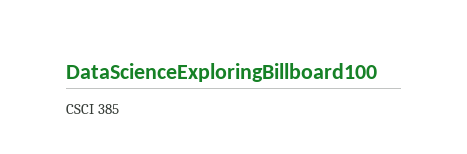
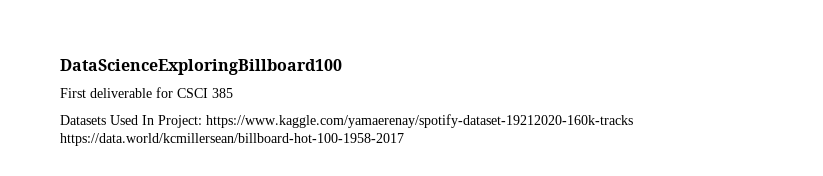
- CSCI 385
+ First deliverable for CSCI 385
+ Datasets Used In Project: https://www.kaggle.com/yamaerenay/spotify-dataset-19212020-160k-tracks https://data.world/kcmillersean/billboard-hot-100-1958-2017

